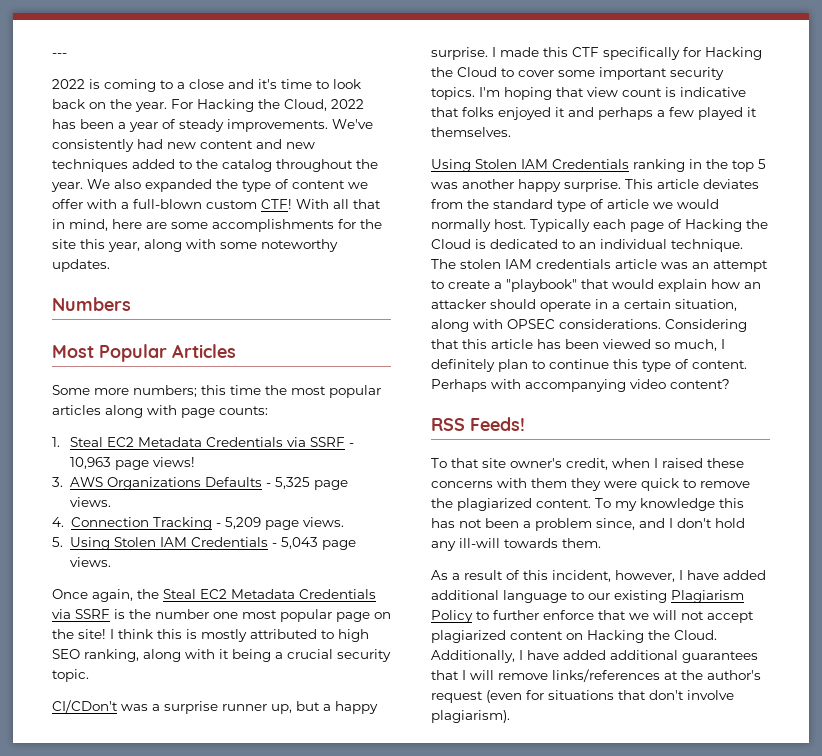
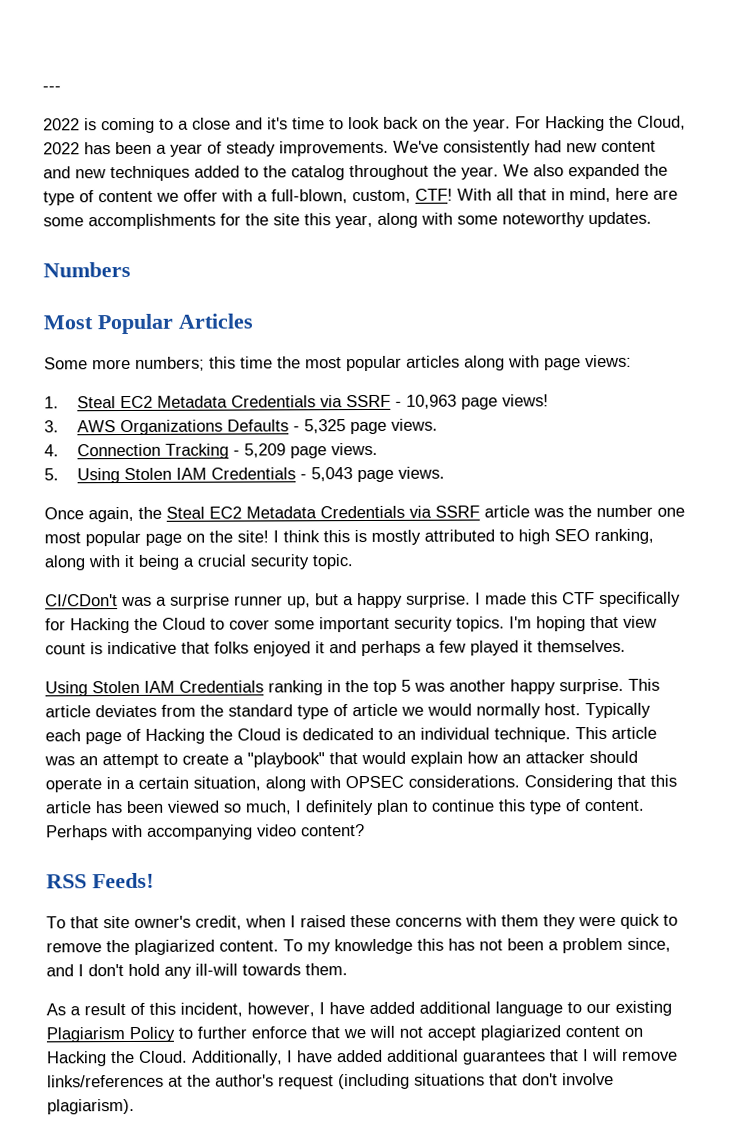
- We also expanded the type of content we offer with a full-blown custom CTF!
+ We also expanded the type of content we offer with a full-blown, custom, CTF!
- Some more numbers; this time the most popular articles along with page counts:
+ Some more numbers; this time the most popular articles along with page views:
- Once again, the Steal EC2 Metadata Credentials via SSRF is the number one most popular page on the site!
+ Once again, the Steal EC2 Metadata Credentials via SSRF article was the number one most popular page on the site!
- The stolen IAM credentials article was an attempt to create a "playbook" that would explain how an attacker should operate in a certain situation, along with OPSEC considerations.
+ This article was an attempt to create a "playbook" that would explain how an attacker should operate in a certain situation, along with OPSEC considerations.
- Additionally, I have added additional guarantees that I will remove links/references at the author's request (even for situations that don't involve plagiarism).
+ Additionally, I have added additional guarantees that I will remove links/references at the author's request (including situations that don't involve plagiarism).

